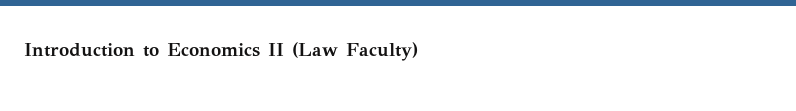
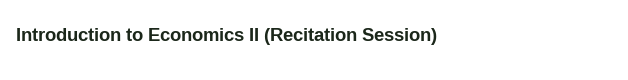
- Introduction to Economics II (Law Faculty)
+ Introduction to Economics II (Recitation Session)

